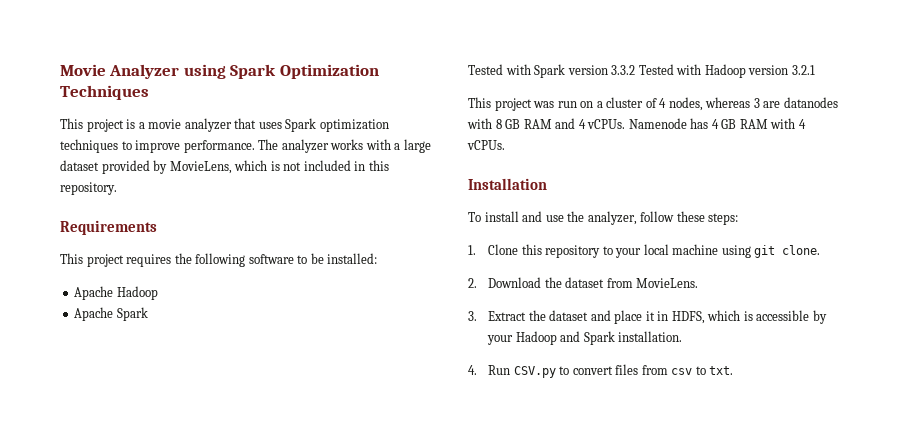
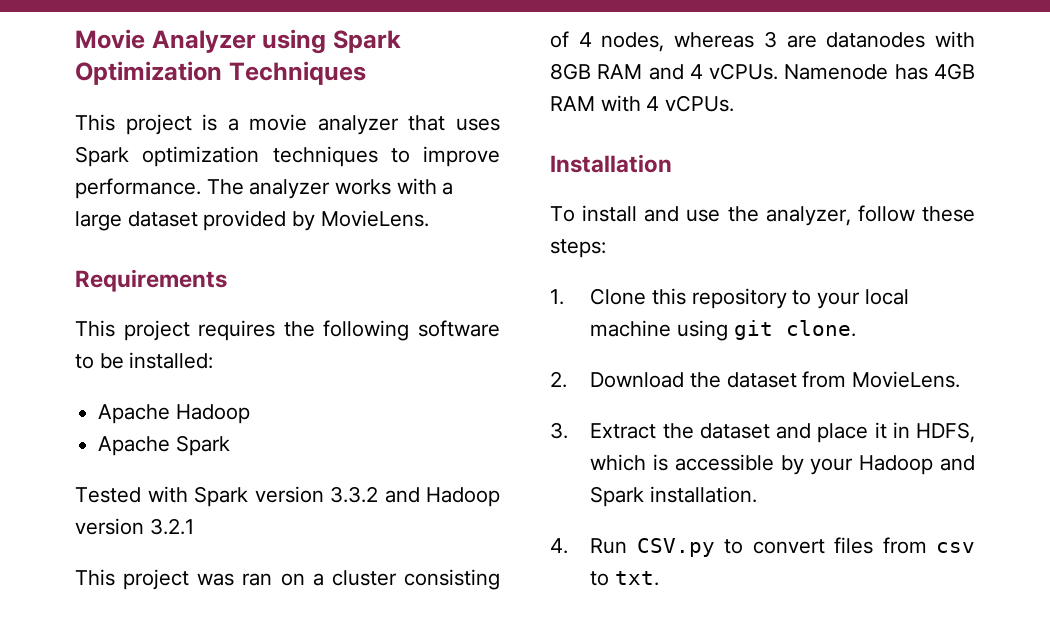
- The analyzer works with a large dataset provided by MovieLens, which is not included in this repository.
+ The analyzer works with a large dataset provided by MovieLens.
- Tested with Spark version 3.3.2 Tested with Hadoop version 3.2.1
+ Tested with Spark version 3.3.2 and Hadoop version 3.2.1
- This project was run on a cluster of 4 nodes, whereas 3 are datanodes with 8 GB RAM and 4 vCPUs.
+ This project was ran on a cluster consisting of 4 nodes, whereas 3 are datanodes with 8GB RAM and 4 vCPUs.
- Namenode has 4 GB RAM with 4 vCPUs.
+ Namenode has 4GB RAM with 4 vCPUs.

